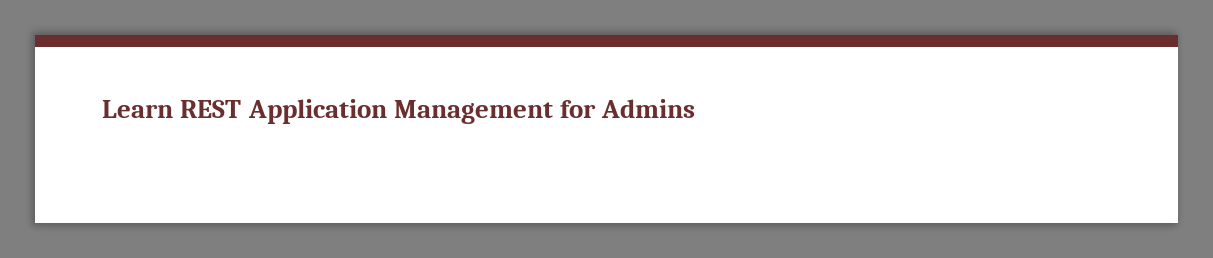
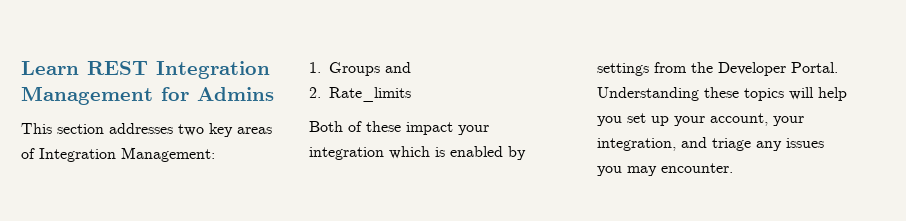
- Learn REST Application Management for Admins
+ Learn REST Integration Management for Admins
+ This section addresses two key areas of Integration Management:
+ 1. Groups and
+ 2. Rate_limits
+ Both of these impact your integration which is enabled by settings from the Developer Portal. Understanding these topics will help you set up your account, your integration, and triage any issues you may encounter.

